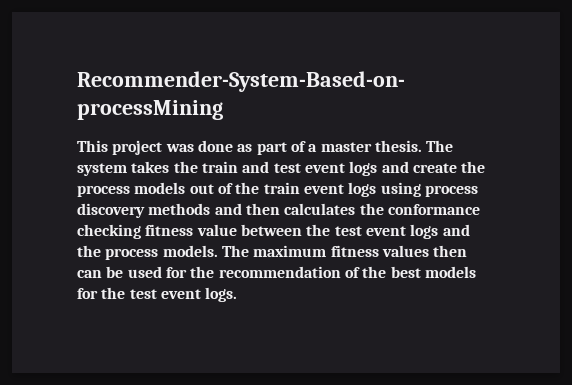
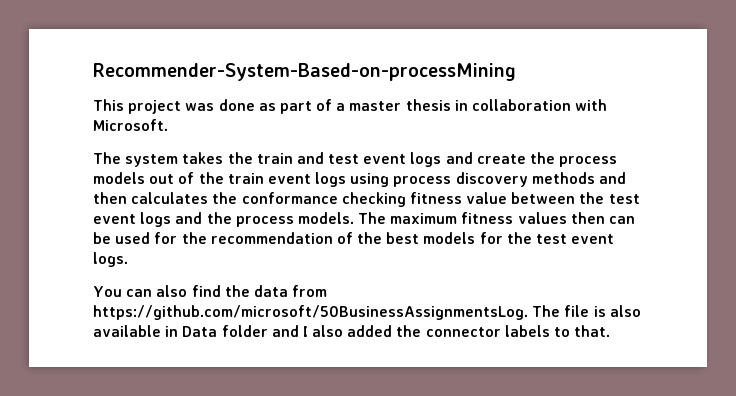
- This project was done as part of a master thesis. The system takes the train and test event logs and create the process models out of the train event logs using process discovery methods and then calculates the conformance checking fitness value between the test event logs and the process models.
+ This project was done as part of a master thesis in collaboration with Microsoft.
+ The system takes the train and test event logs and create the process models out of the train event logs using process discovery methods and then calculates the conformance checking fitness value between the test event logs and the process models.
+ You can also find the data from https://github.com/microsoft/50BusinessAssignmentsLog. The file is also available in Data folder and I also added the connector labels to that.

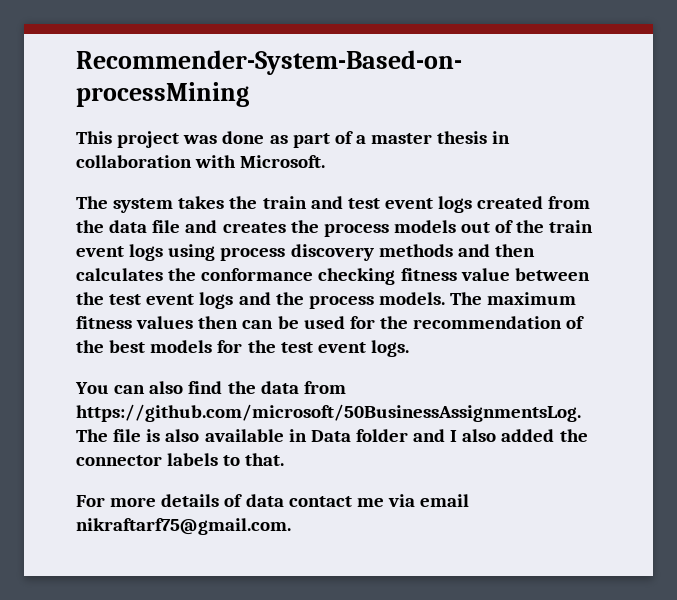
- The system takes the train and test event logs and create the process models out of the train event logs using process discovery methods and then calculates the conformance checking fitness value between the test event logs and the process models.
+ The system takes the train and test event logs created from the data file and creates the process models out of the train event logs using process discovery methods and then calculates the conformance checking fitness value between the test event logs and the process models.
+ For more details of data contact me via email nikraftarf75@gmail.com.

